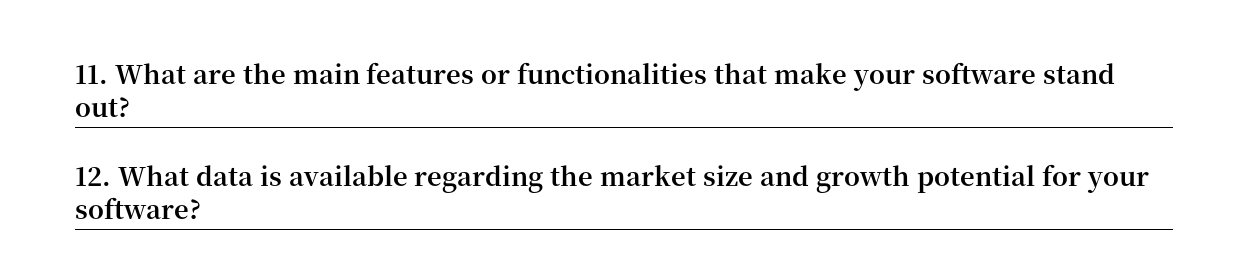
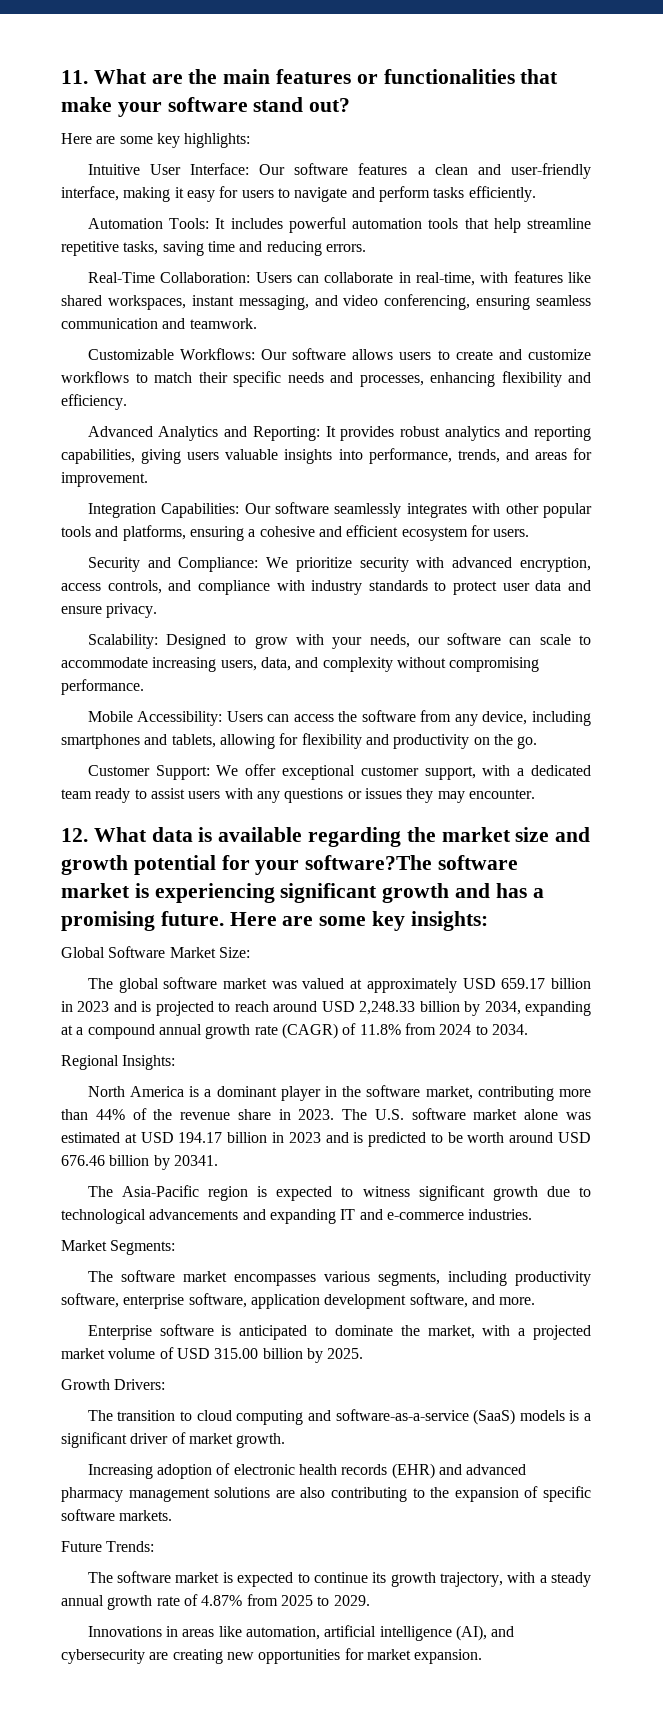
+ Here are some key highlights:
+ Intuitive User Interface: Our software features a clean and user-friendly interface, making it easy for users to navigate and perform tasks efficiently.
+ Automation Tools: It includes powerful automation tools that help streamline repetitive tasks, saving time and reducing errors.
+ Real-Time Collaboration: Users can collaborate in real-time, with features like shared workspaces, instant messaging, and video conferencing, ensuring seamless communication and teamwork.
+ Customizable Workflows: Our software allows users to create and customize workflows to match their specific needs and processes, enhancing flexibility and efficiency.
+ Advanced Analytics and Reporting: It provides robust analytics and reporting capabilities, giving users valuable insights into performance, trends, and areas for improvement.
+ Integration Capabilities: Our software seamlessly integrates with other popular tools and platforms, ensuring a cohesive and efficient ecosystem for users.
+ Security and Compliance: We prioritize security with advanced encryption, access controls, and compliance with industry standards to protect user data and ensure privacy.
+ Scalability: Designed to grow with your needs, our software can scale to accommodate increasing users, data, and complexity without compromising performance.
+ Mobile Accessibility: Users can access the software from any device, including smartphones and tablets, allowing for flexibility and productivity on the go.
+ Customer Support: We offer exceptional customer support, with a dedicated team ready to assist users with any questions or issues they may encounter.
- 12. What data is available regarding the market size and growth potential for your software?
+ 12. What data is available regarding the market size and growth potential for your software?The software market is experiencing significant growth and has a promising future. Here are some key insights:
+ Global Software Market Size:
+ The global software market was valued at approximately USD 659.17 billion in 2023 and is projected to reach around USD 2,248.33 billion by 2034, expanding at a compound annual growth rate (CAGR) of 11.8% from 2024 to 2034.
+ Regional Insights:
+ North America is a dominant player in the software market, contributing more than 44% of the revenue share in 2023. The U.S. software market alone was estimated at USD 194.17 billion in 2023 and is predicted to be worth around USD 676.46 billion by 20341.
+ The Asia-Pacific region is expected to witness significant growth due to technological advancements and expanding IT and e-commerce industries.
+ Market Segments:
+ The software market encompasses various segments, including productivity software, enterprise software, application development software, and more.
+ Enterprise software is anticipated to dominate the market, with a projected market volume of USD 315.00 billion by 2025.
+ Growth Drivers:
+ The transition to cloud computing and software-as-a-service (SaaS) models is a significant driver of market growth.
+ Increasing adoption of electronic health records (EHR) and advanced pharmacy management solutions are also contributing to the expansion of specific software markets.
+ Future Trends:
+ The software market is expected to continue its growth trajectory, with a steady annual growth rate of 4.87% from 2025 to 2029.
+ Innovations in areas like automation, artificial intelligence (AI), and cybersecurity are creating new opportunities for market expansion.

